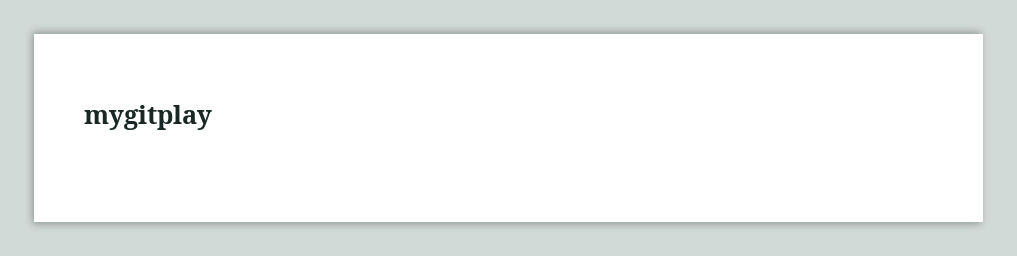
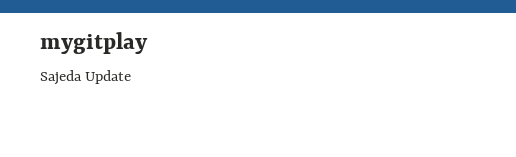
+ Sajeda Update

